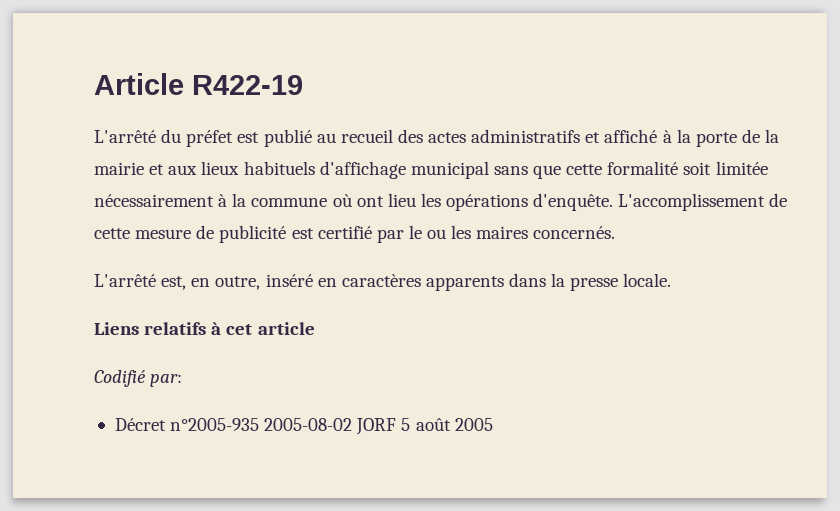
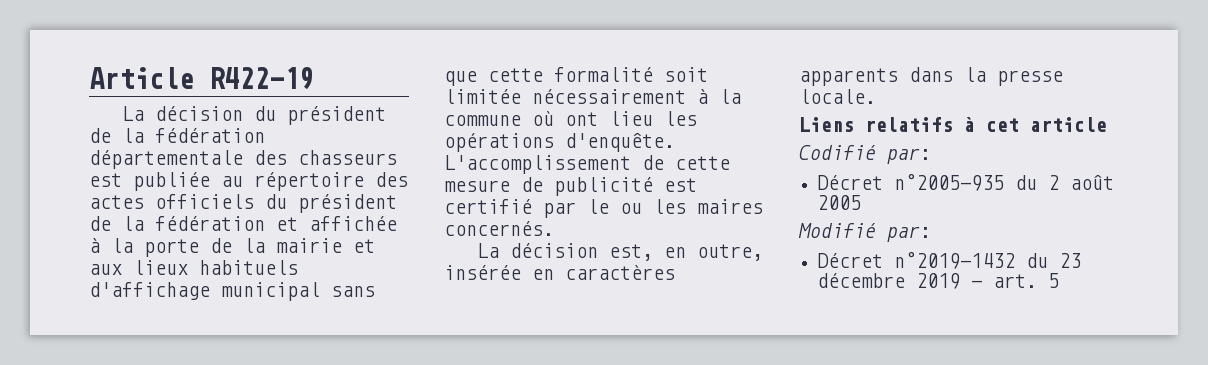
- L'arrêté du préfet est publié au recueil des actes administratifs et affiché à la porte de la mairie et aux lieux habituels d'affichage municipal sans que cette formalité soit limitée nécessairement à la commune où ont lieu les opérations d'enquête.
+ La décision du président de la fédération départementale des chasseurs est publiée au répertoire des actes officiels du président de la fédération et affichée à la porte de la mairie et aux lieux habituels d'affichage municipal sans que cette formalité soit limitée nécessairement à la commune où ont lieu les opérations d'enquête.
- L'arrêté est, en outre, inséré en caractères apparents dans la presse locale.
+ La décision est, en outre, insérée en caractères apparents dans la presse locale.
- Décret n°2005-935 2005-08-02 JORF 5 août 2005
+ Décret n°2005-935 du 2 août 2005
+ Modifié par:
+ Décret n°2019-1432 du 23 décembre 2019 - art. 5

